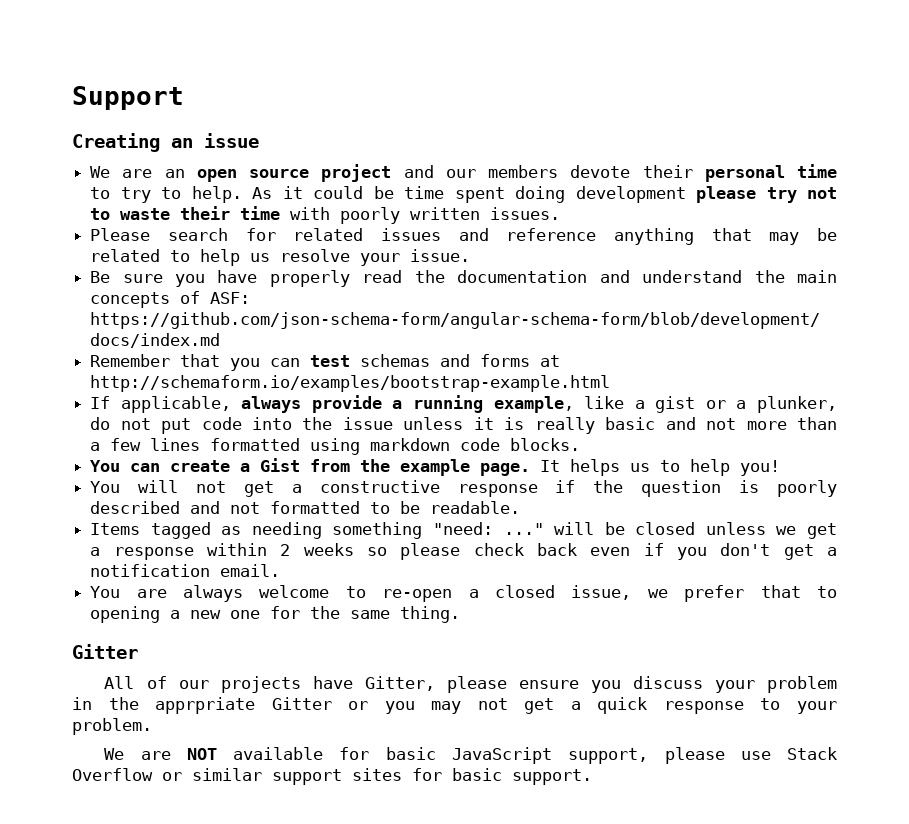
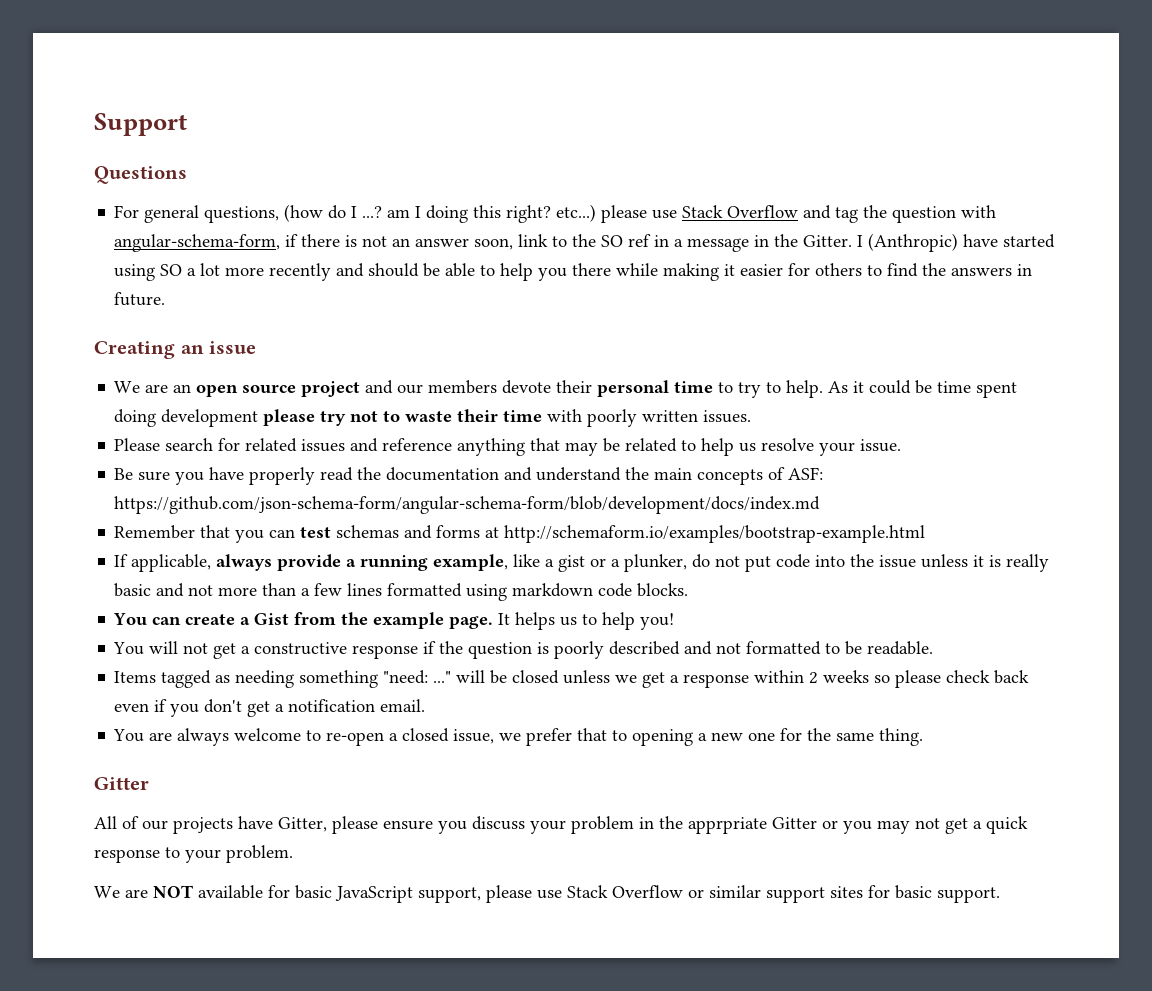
+ Questions
+ For general questions, (how do I ...? am I doing this right? etc...) please use Stack Overflow and tag the question with angular-schema-form, if there is not an answer soon, link to the SO ref in a message in the Gitter. I (Anthropic) have started using SO a lot more recently and should be able to help you there while making it easier for others to find the answers in future.

